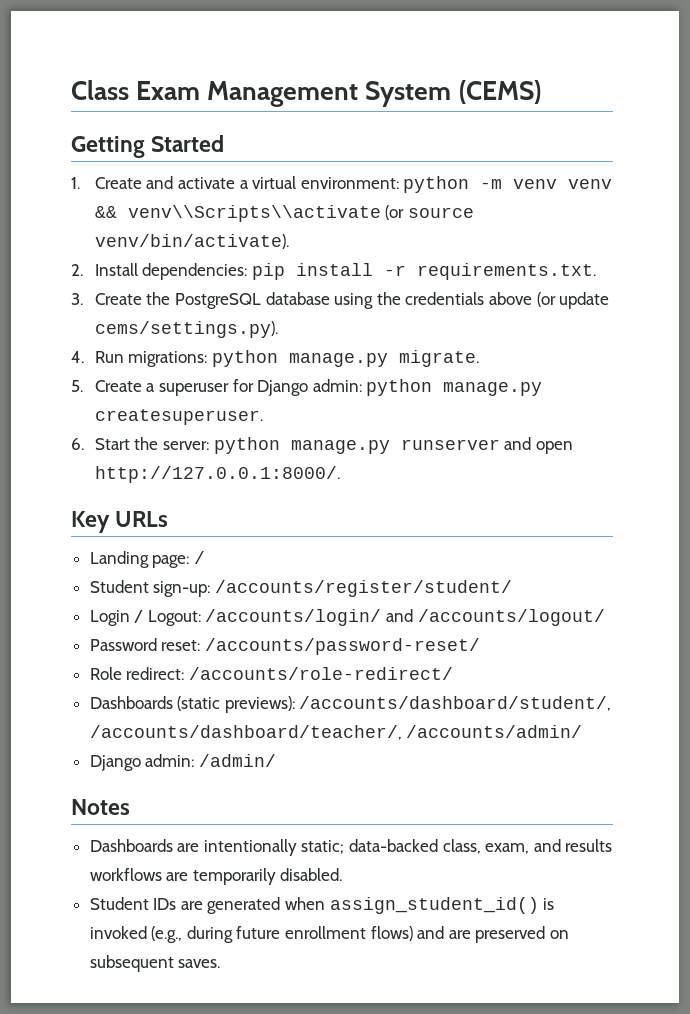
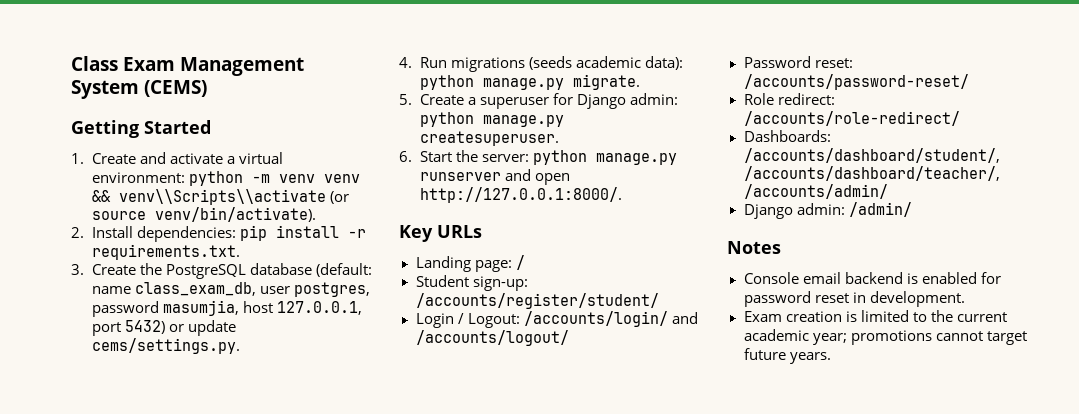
- 3. Create the PostgreSQL database using the credentials above (or update cems/settings.py).
- 4. Run migrations: python manage.py migrate.
+ 3. Create the PostgreSQL database (default: name class_exam_db, user postgres, password masumjia, host 127.0.0.1, port 5432) or update cems/settings.py.
+ 4. Run migrations (seeds academic data): python manage.py migrate.
- Dashboards (static previews): /accounts/dashboard/student/, /accounts/dashboard/teacher/, /accounts/admin/
+ Dashboards: /accounts/dashboard/student/, /accounts/dashboard/teacher/, /accounts/admin/
- Dashboards are intentionally static; data-backed class, exam, and results workflows are temporarily disabled.
- Student IDs are generated when assign_student_id() is invoked (e.g., during future enrollment flows) and are preserved on subsequent saves.
+ Console email backend is enabled for password reset in development.
+ Exam creation is limited to the current academic year; promotions cannot target future years.

